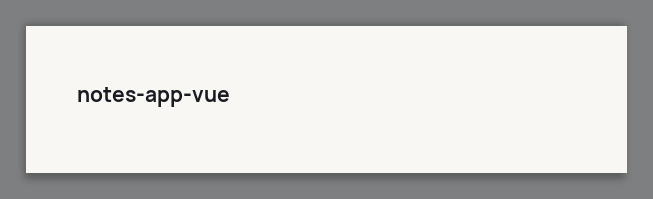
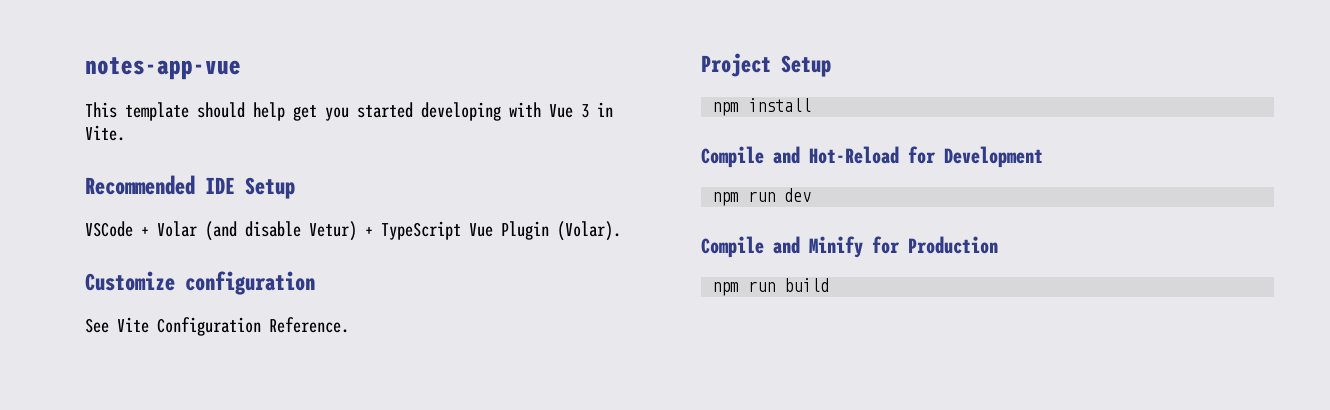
+ This template should help get you started developing with Vue 3 in Vite.
+ Recommended IDE Setup
+ VSCode + Volar (and disable Vetur) + TypeScript Vue Plugin (Volar).
+ Customize configuration
+ See Vite Configuration Reference.
+ Project Setup
+ npm install
+ Compile and Hot-Reload for Development
+ npm run dev
+ Compile and Minify for Production
+ npm run build

